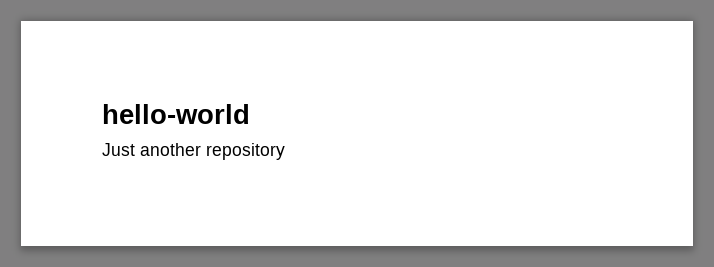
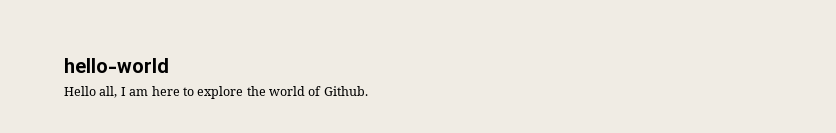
- Just another repository
+ Hello all, I am here to explore the world of Github.

